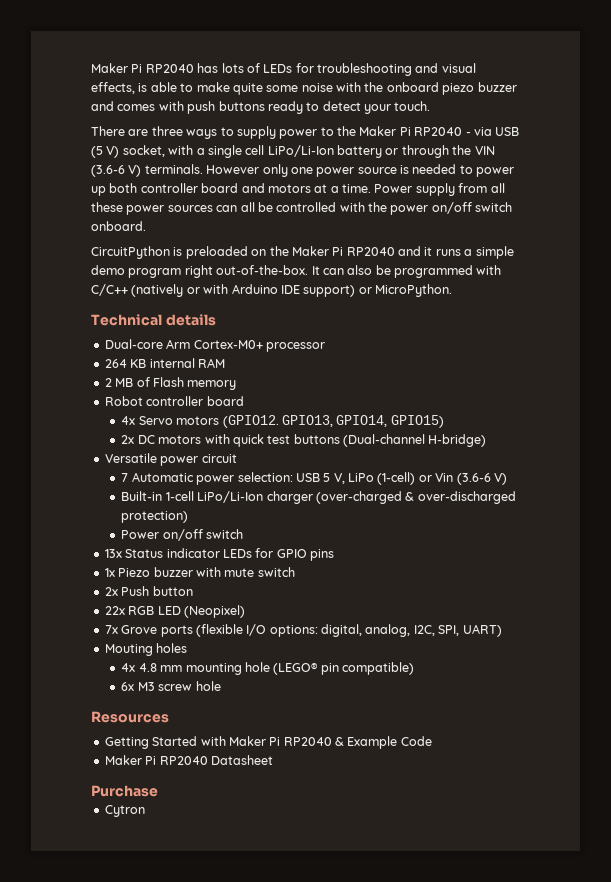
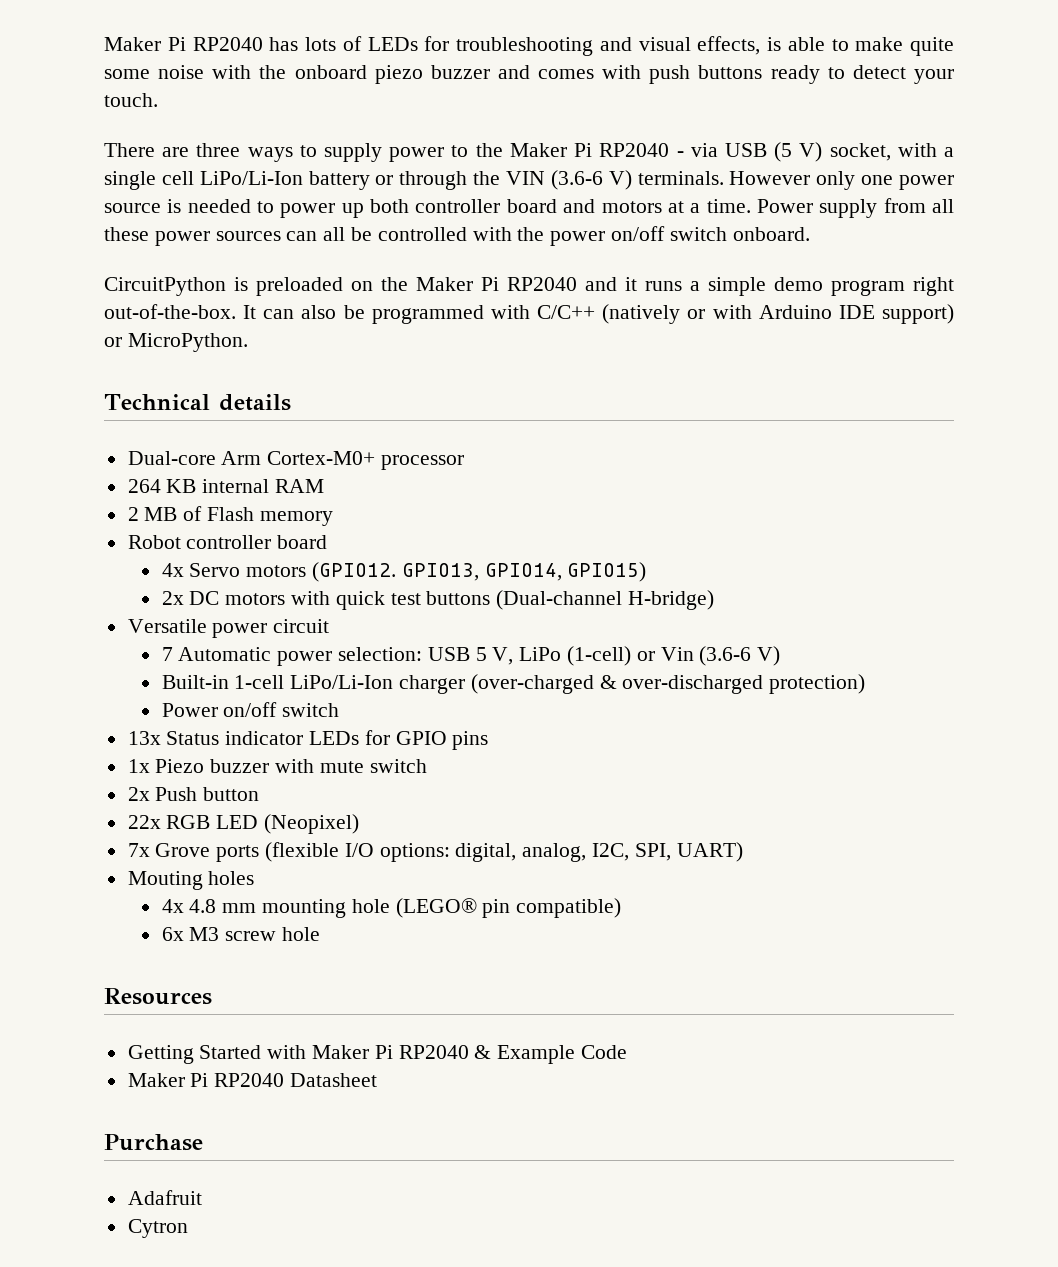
+ Adafruit

